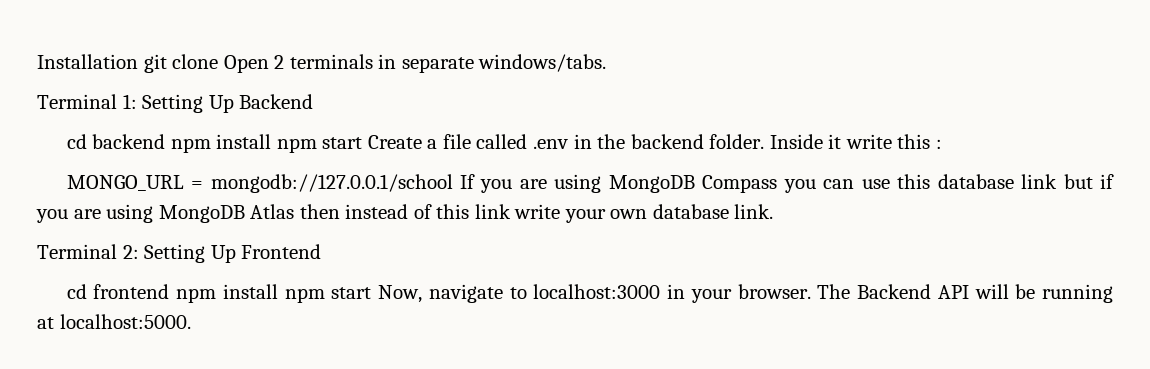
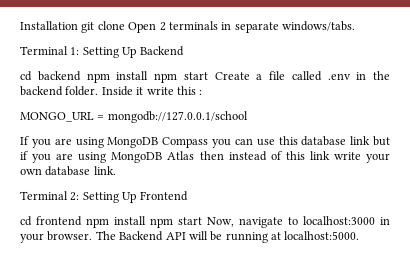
- MONGO_URL = mongodb://127.0.0.1/school If you are using MongoDB Compass you can use this database link but if you are using MongoDB Atlas then instead of this link write your own database link.
+ MONGO_URL = mongodb://127.0.0.1/school
+ If you are using MongoDB Compass you can use this database link but if you are using MongoDB Atlas then instead of this link write your own database link.

